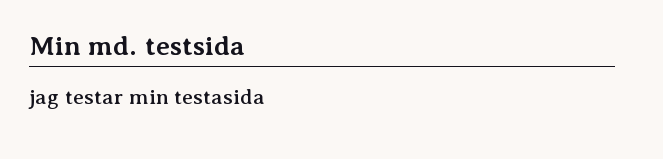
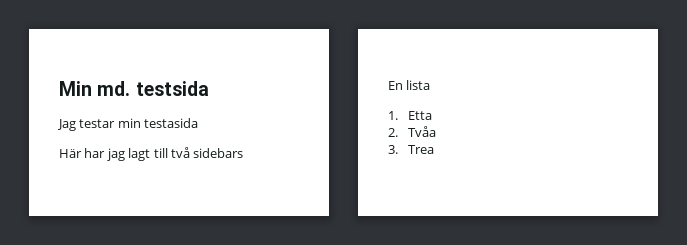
- jag testar min testasida
+ Jag testar min testasida
+ Här har jag lagt till två sidebars
+ En lista
+ 1. Etta
+ 2. Tvåa
+ 3. Trea

